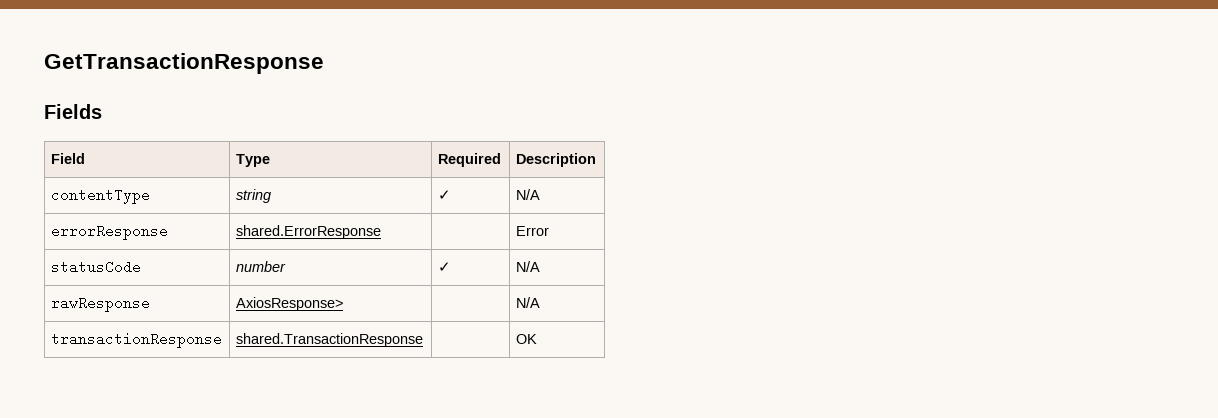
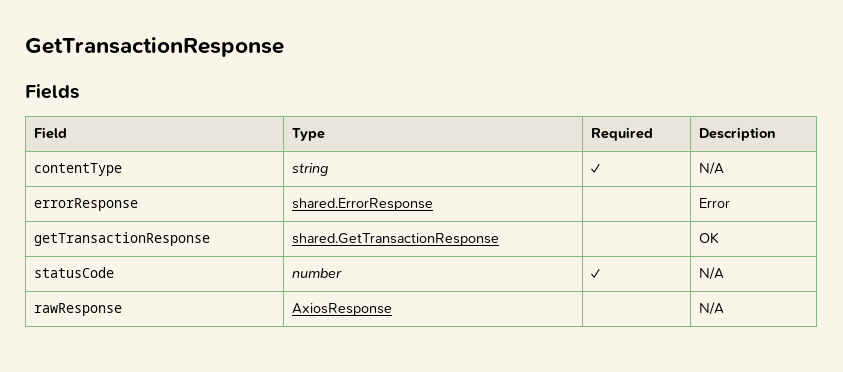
+ getTransactionResponse | shared.GetTransactionResponse | | OK
- rawResponse | AxiosResponse> | | N/A
- transactionResponse | shared.TransactionResponse | | OK
+ rawResponse | AxiosResponse | | N/A

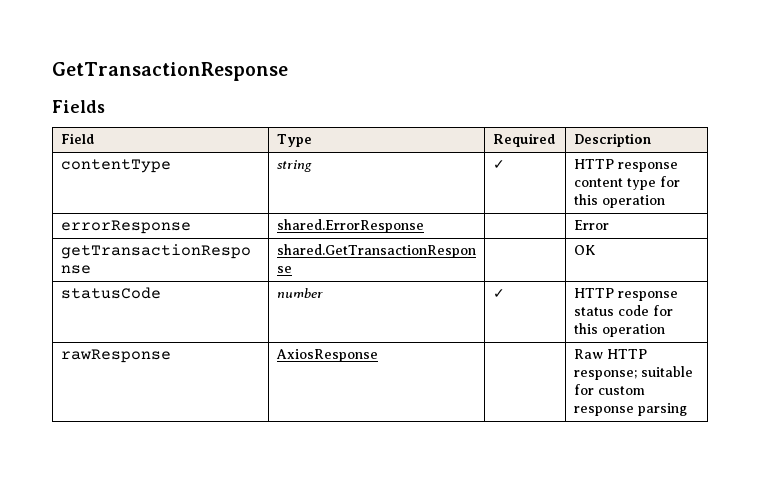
- contentType | string | ✓ | N/A
+ contentType | string | ✓ | HTTP response content type for this operation
- statusCode | number | ✓ | N/A
- rawResponse | AxiosResponse | | N/A
+ statusCode | number | ✓ | HTTP response status code for this operation
+ rawResponse | AxiosResponse | | Raw HTTP response; suitable for custom response parsing

